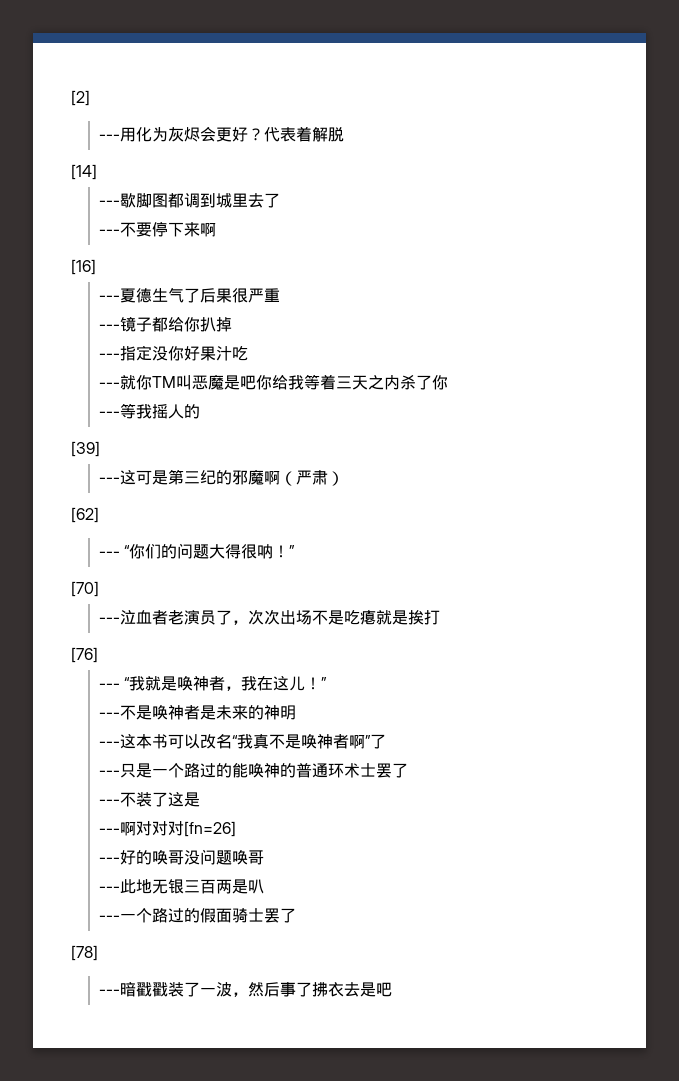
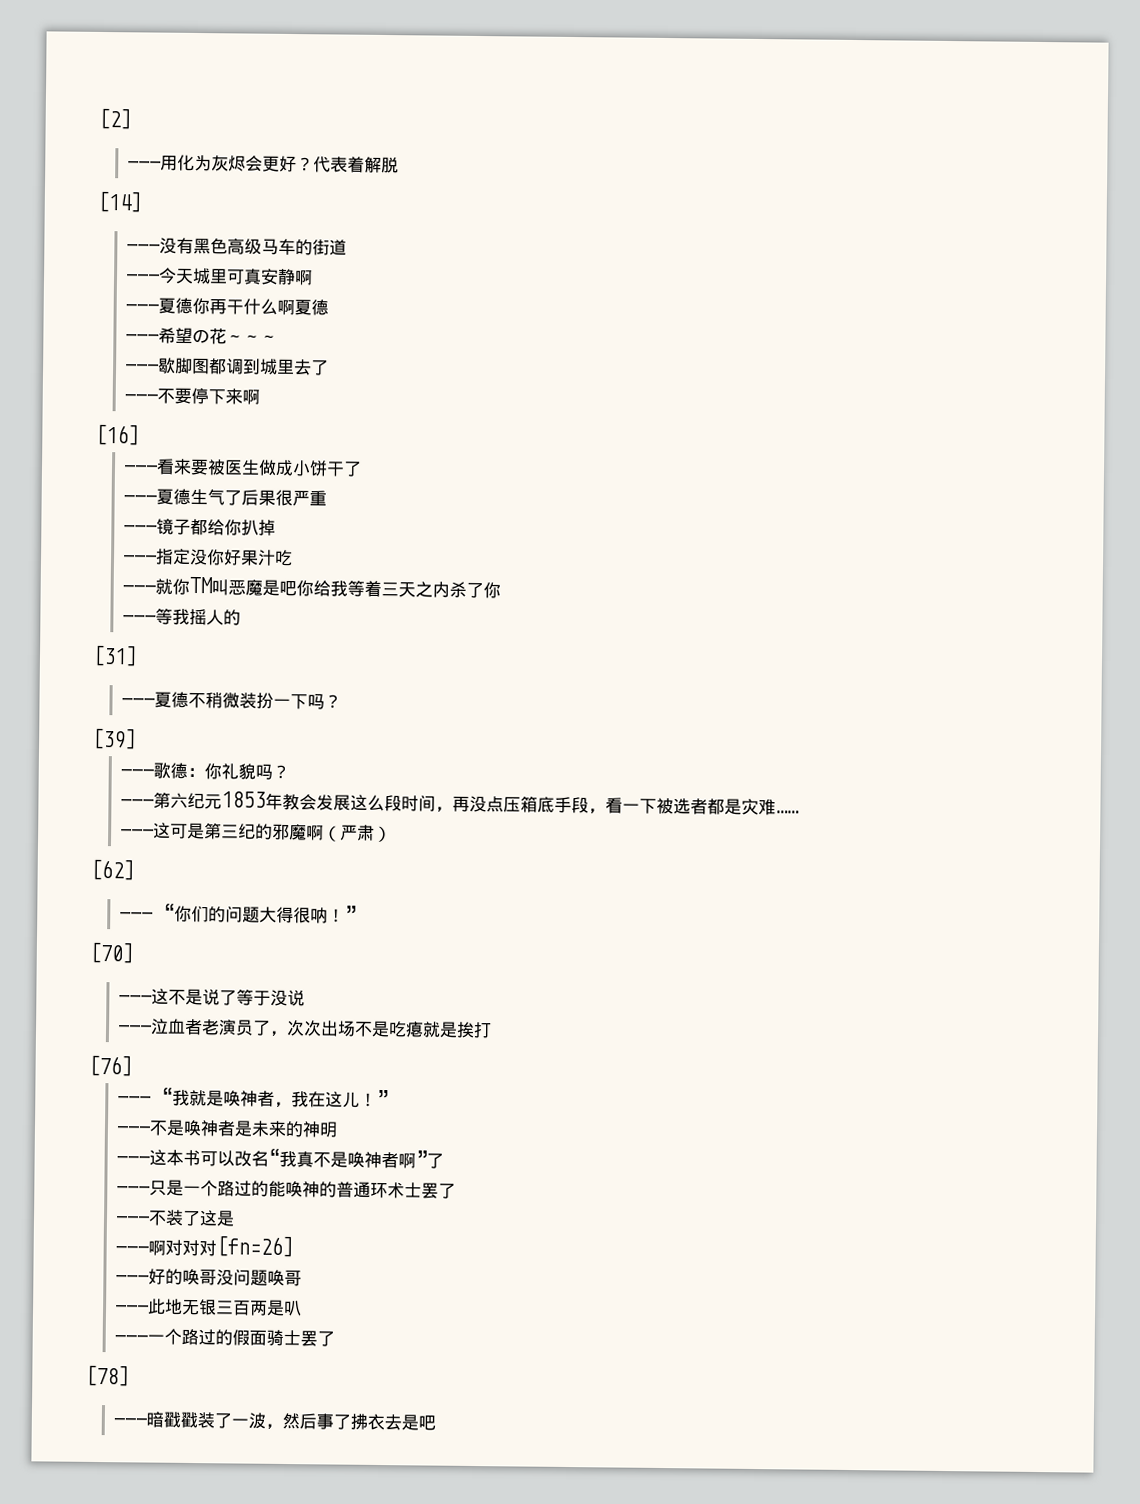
+ ---没有黑色高级马车的街道
+ ---今天城里可真安静啊
+ ---夏德你再干什么啊夏德
+ ---希望の花～～～
+ ---看来要被医生做成小饼干了
+ [31]
+ ---夏德不稍微装扮一下吗？
  [39]
+ ---歌德：你礼貌吗？
+ ---第六纪元1853年教会发展这么段时间，再没点压箱底手段，看一下被选者都是灾难……
+ ---这不是说了等于没说

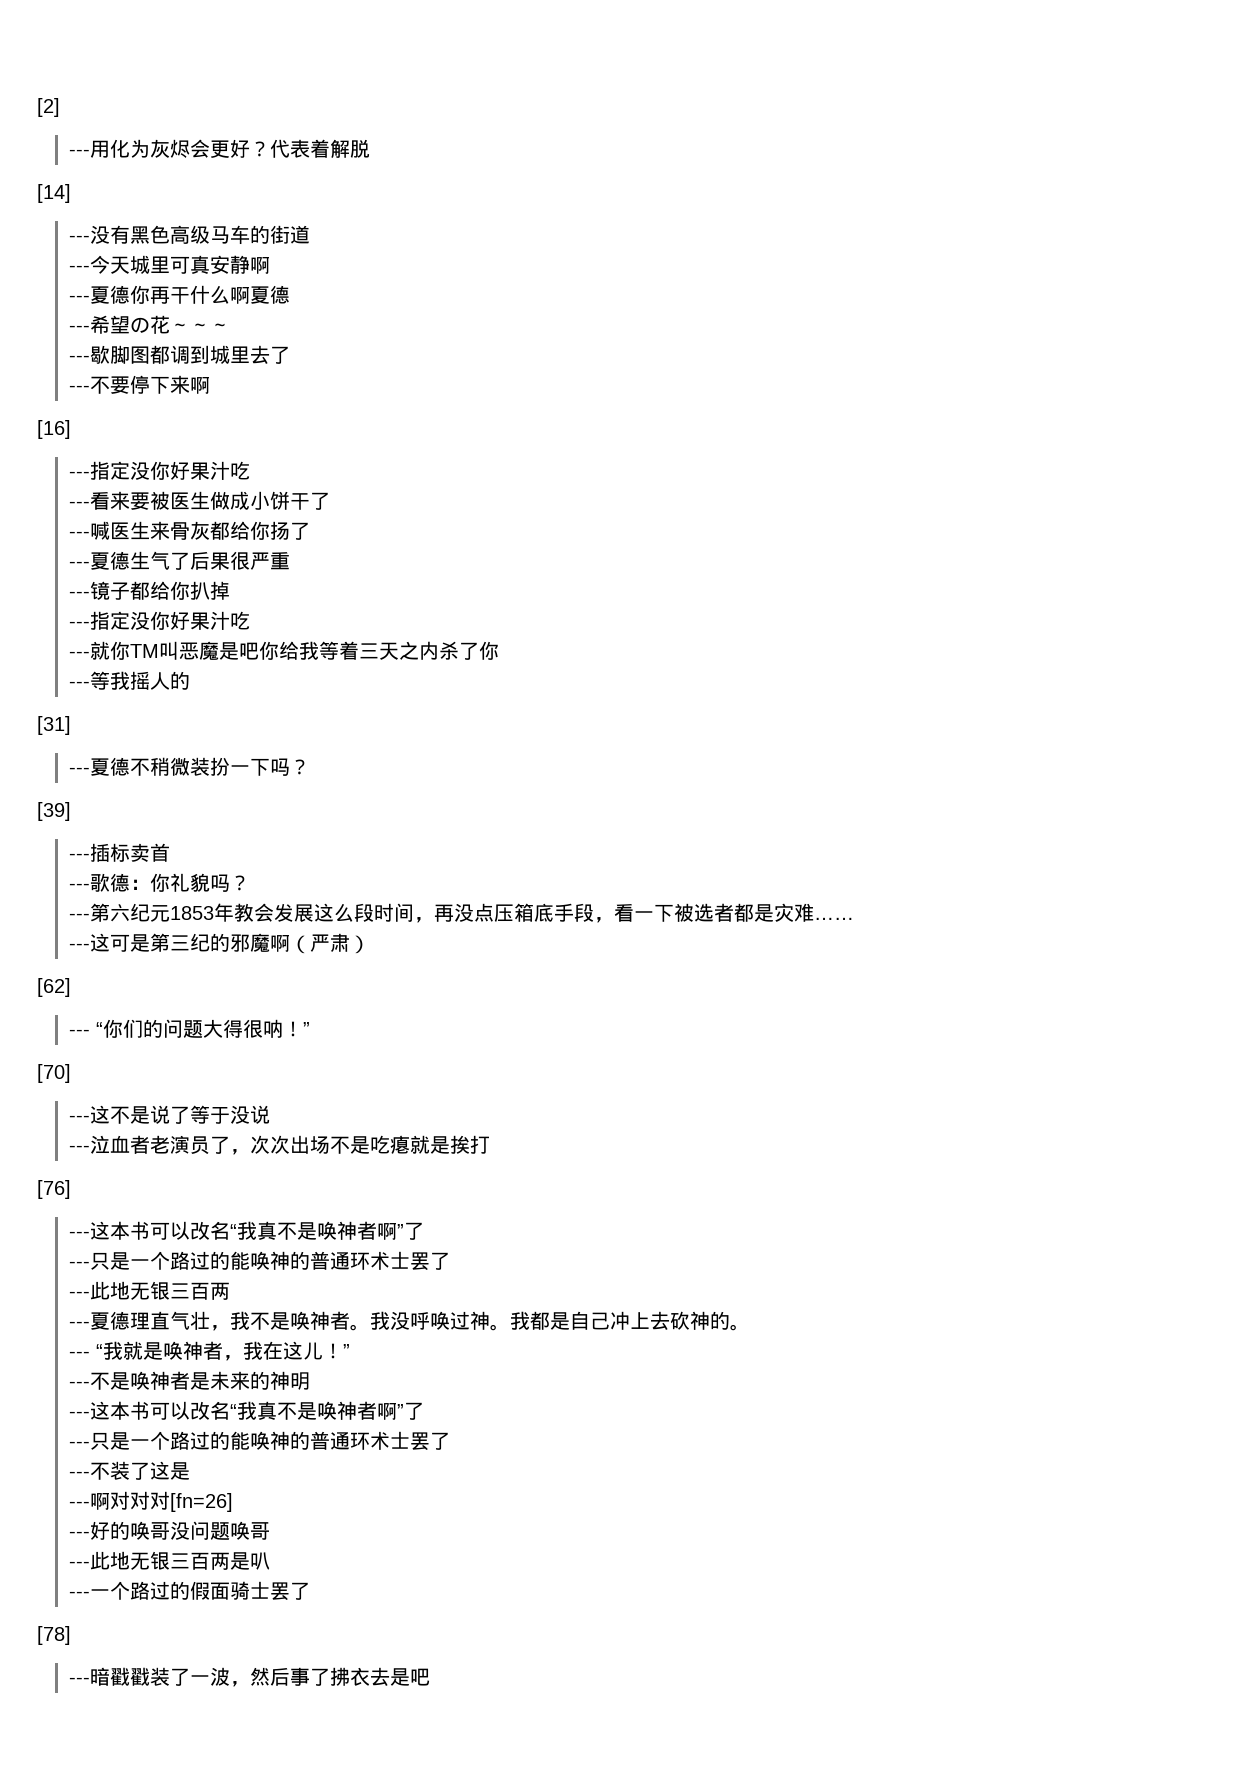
  [16]
+ ---指定没你好果汁吃
+ ---喊医生来骨灰都给你扬了
+ ---插标卖首
  [76]
+ ---这本书可以改名“我真不是唤神者啊”了
+ ---只是一个路过的能唤神的普通环术士罢了
+ ---此地无银三百两
+ ---夏德理直气壮，我不是唤神者。我没呼唤过神。我都是自己冲上去砍神的。

